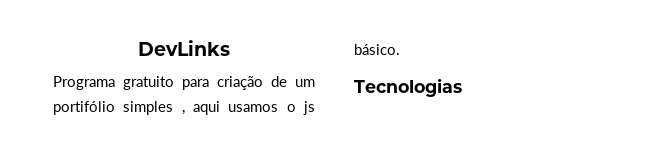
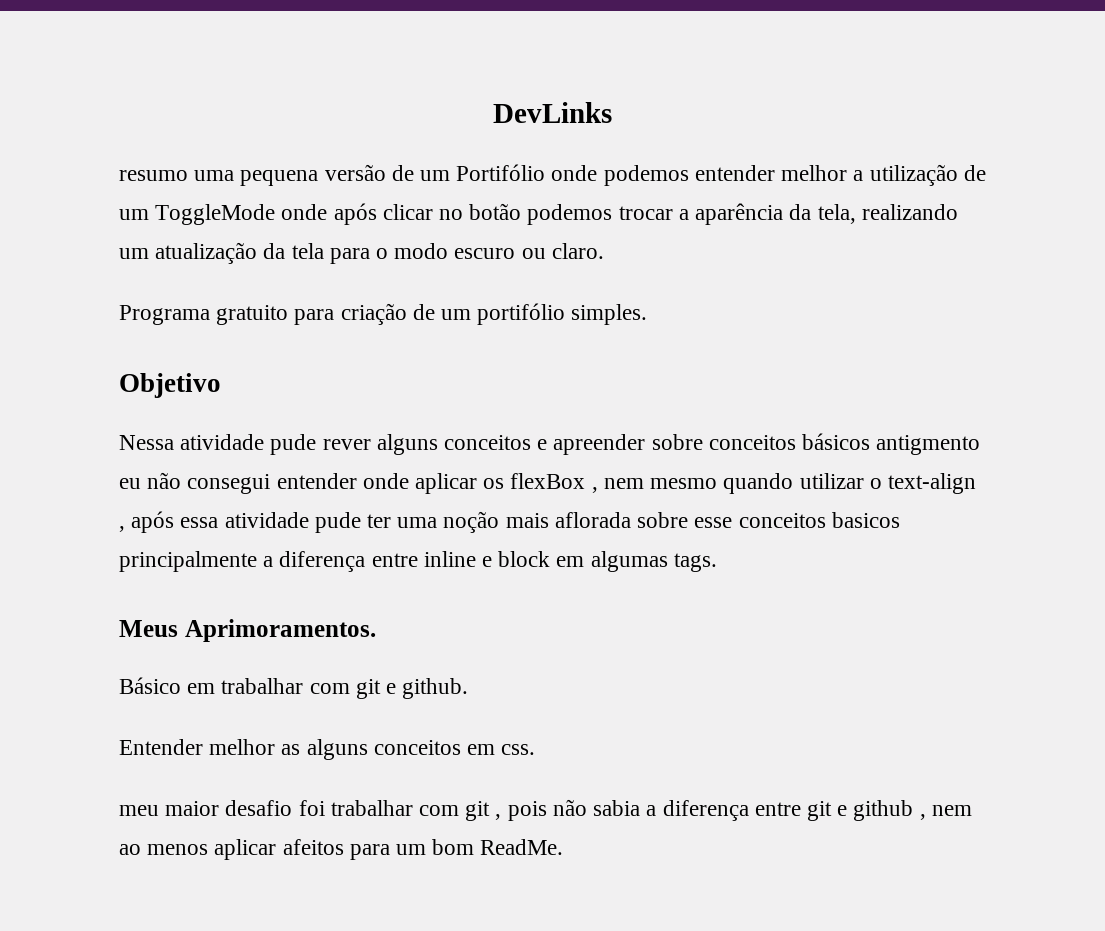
+ resumo uma pequena versão de um Portifólio onde podemos entender melhor a utilização de um ToggleMode onde após clicar no botão podemos trocar a aparência da tela, realizando um atualização da tela para o modo escuro ou claro.
- Programa gratuito para criação de um portifólio simples , aqui usamos o js básico.
- Tecnologias
+ Programa gratuito para criação de um portifólio simples.
+ Objetivo
+ Nessa atividade pude rever alguns conceitos e apreender sobre conceitos básicos antigmento eu não consegui entender onde aplicar os flexBox , nem mesmo quando utilizar o text-align , após essa atividade pude ter uma noção mais aflorada sobre esse conceitos basicos principalmente a diferença entre inline e block em algumas tags.
+ Meus Aprimoramentos.
+ Básico em trabalhar com git e github.
+ Entender melhor as alguns conceitos em css.
+ meu maior desafio foi trabalhar com git , pois não sabia a diferença entre git e github , nem ao menos aplicar afeitos para um bom ReadMe.

